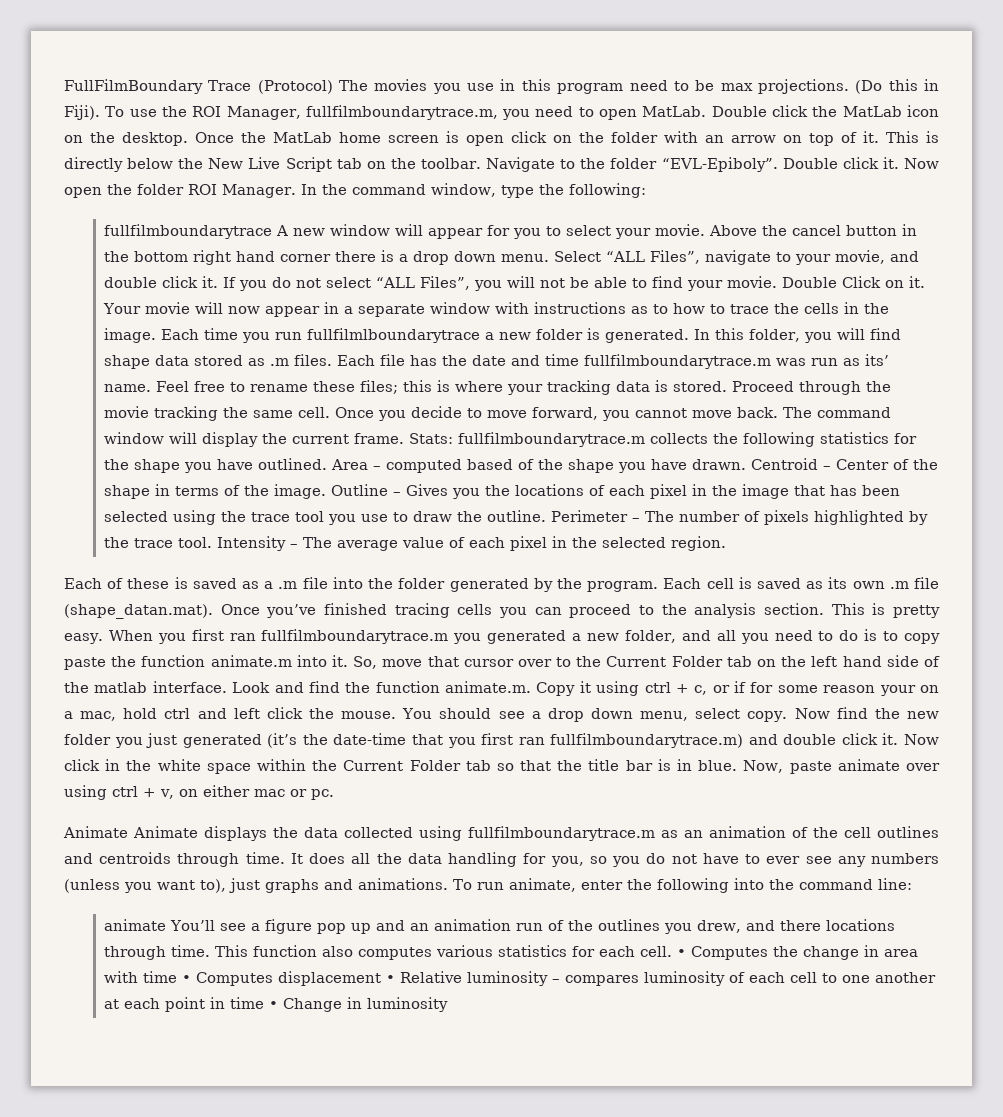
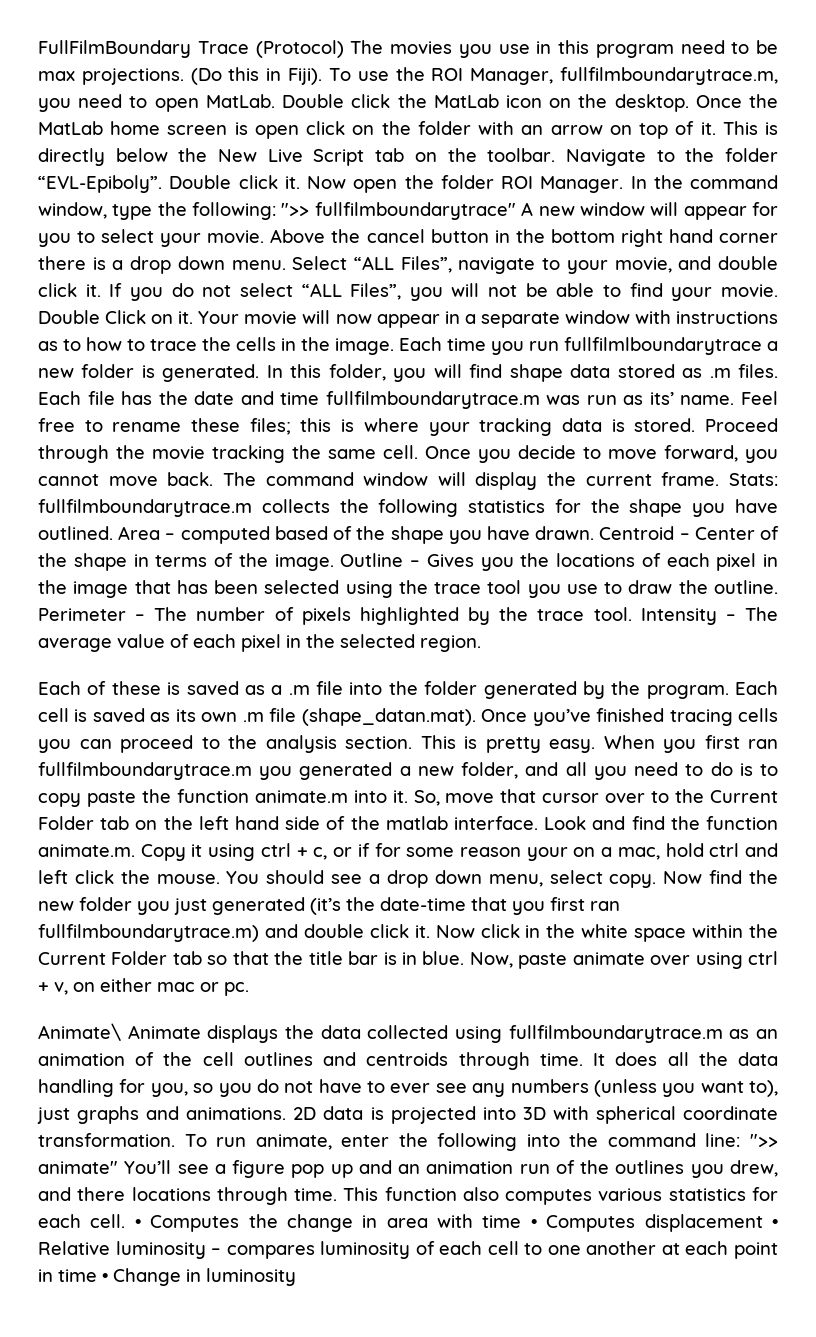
- In the command window, type the following:
- fullfilmboundarytrace A new window will appear for you to select your movie.
+ In the command window, type the following: ">> fullfilmboundarytrace" A new window will appear for you to select your movie.
- Animate Animate displays the data collected using fullfilmboundarytrace.m as an animation of the cell outlines and centroids through time.
+ Animate\ Animate displays the data collected using fullfilmboundarytrace.m as an animation of the cell outlines and centroids through time.
+ 2D data is projected into 3D with spherical coordinate transformation.
- To run animate, enter the following into the command line:
- animate You’ll see a figure pop up and an animation run of the outlines you drew, and there locations through time.
+ To run animate, enter the following into the command line: ">> animate" You’ll see a figure pop up and an animation run of the outlines you drew, and there locations through time.

